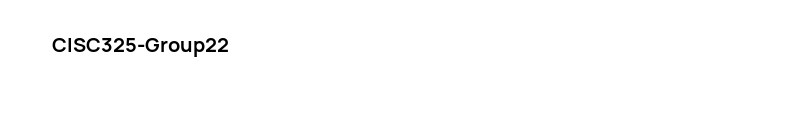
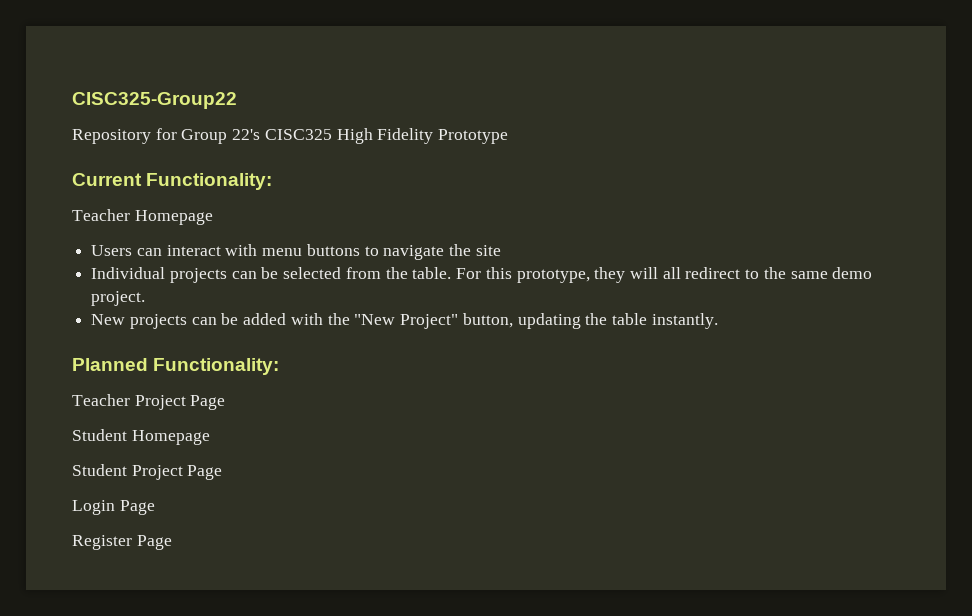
+ Repository for Group 22's CISC325 High Fidelity Prototype
+ Current Functionality:
+ Teacher Homepage
+ Users can interact with menu buttons to navigate the site
+ Individual projects can be selected from the table. For this prototype, they will all redirect to the same demo project.
+ New projects can be added with the "New Project" button, updating the table instantly.
+ Planned Functionality:
+ Teacher Project Page
+ Student Homepage
+ Student Project Page
+ Login Page
+ Register Page

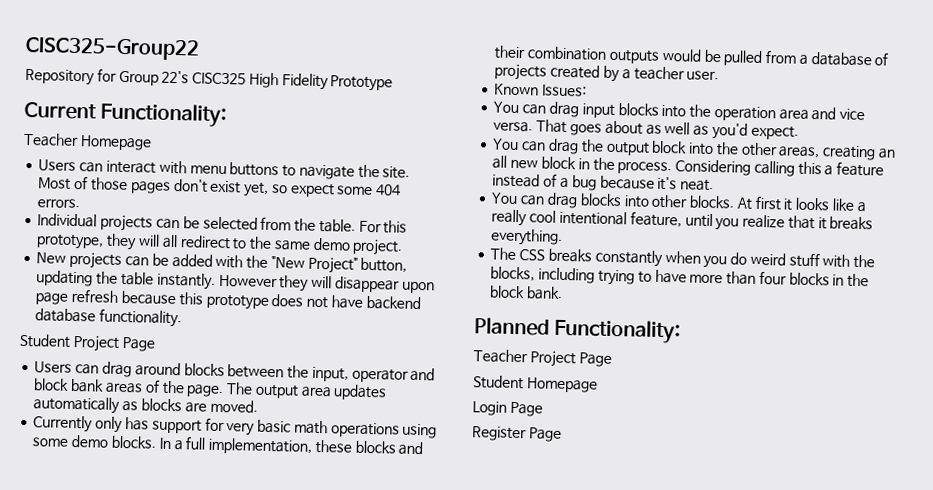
- Users can interact with menu buttons to navigate the site
+ Users can interact with menu buttons to navigate the site. Most of those pages don't exist yet, so expect some 404 errors.
+ However they will disappear upon page refresh because this prototype does not have backend database functionality.
+ Student Project Page
+ Users can drag around blocks between the input, operator and block bank areas of the page. The output area updates automatically as blocks are moved.
+ Currently only has support for very basic math operations using some demo blocks. In a full implementation, these blocks and their combination outputs would be pulled from a database of projects created by a teacher user.
+ Known Issues:
+ You can drag input blocks into the operation area and vice versa. That goes about as well as you'd expect.
+ You can drag the output block into the other areas, creating an all new block in the process. Considering calling this a feature instead of a bug because it's neat.
+ You can drag blocks into other blocks. At first it looks like a really cool intentional feature, until you realize that it breaks everything.
+ The CSS breaks constantly when you do weird stuff with the blocks, including trying to have more than four blocks in the block bank.
- Student Project Page

